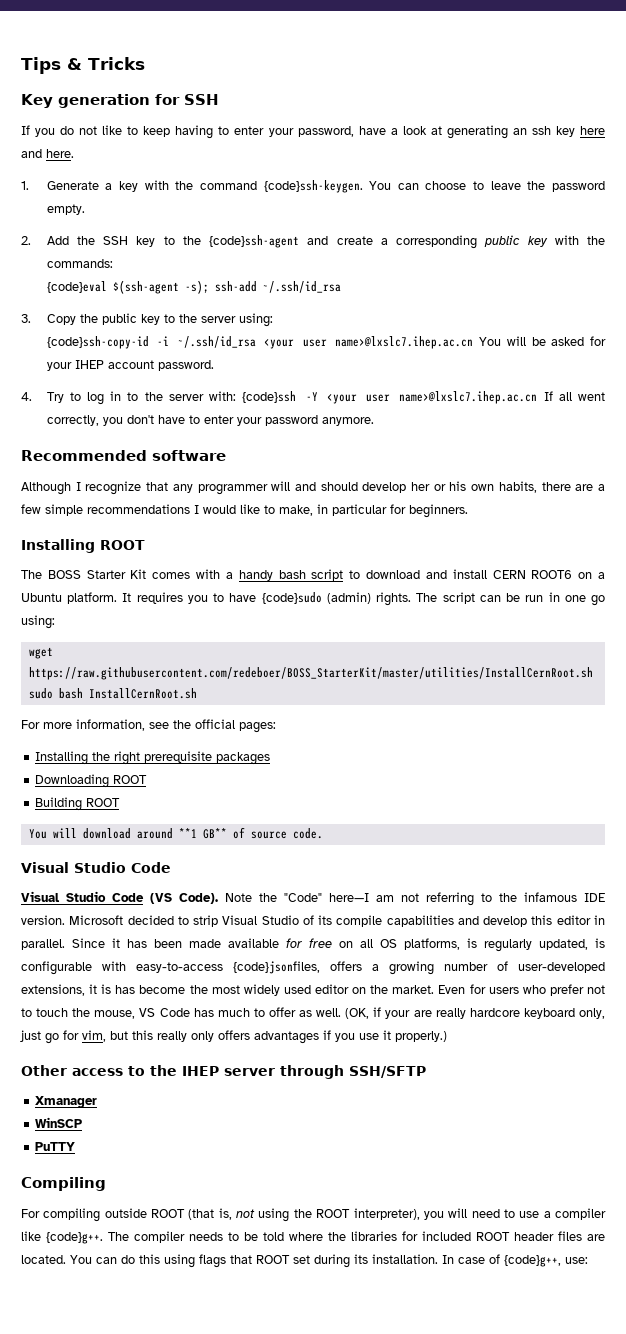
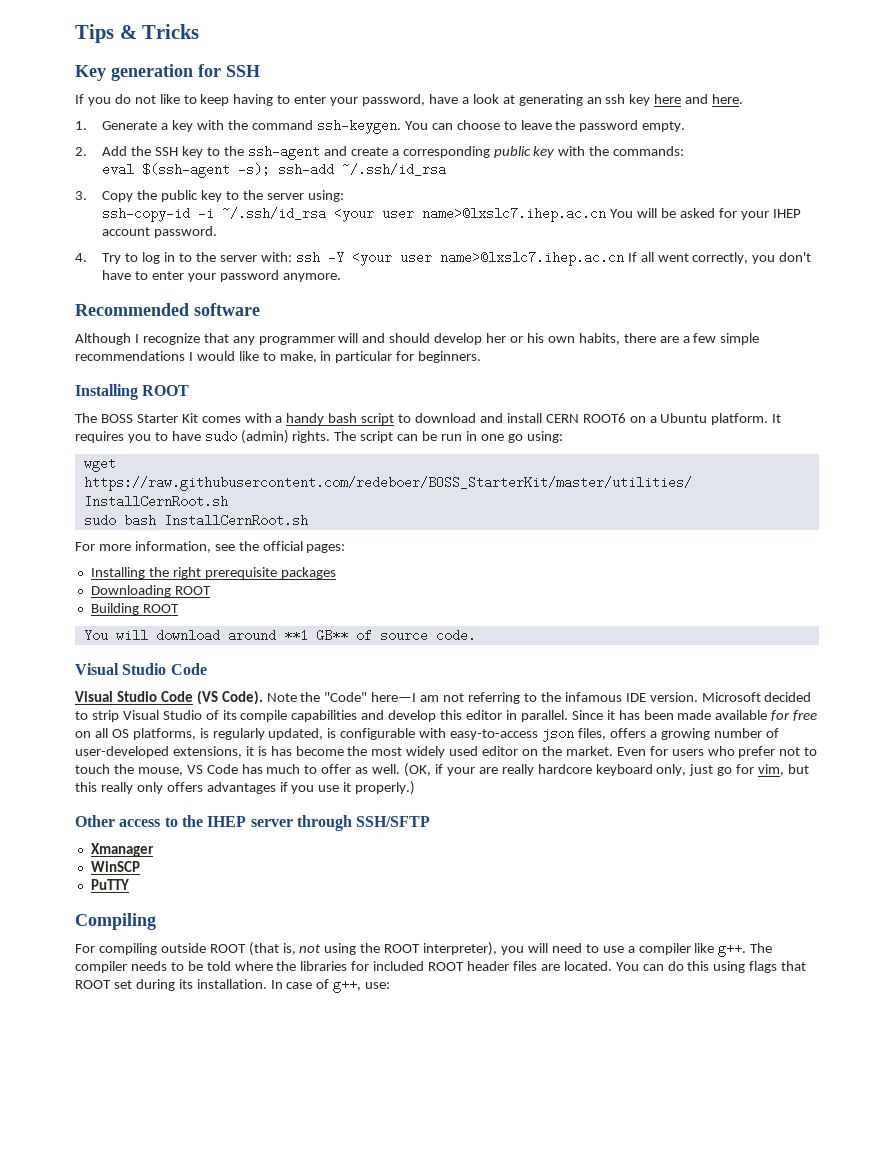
- 1. Generate a key with the command {code}ssh-keygen.
+ 1. Generate a key with the command ssh-keygen.
- 2. Add the SSH key to the {code}ssh-agent and create a corresponding public key with the commands:
+ 2. Add the SSH key to the ssh-agent and create a corresponding public key with the commands:
- {code}eval $(ssh-agent -s); ssh-add ~/.ssh/id_rsa
+ eval $(ssh-agent -s); ssh-add ~/.ssh/id_rsa
- {code}ssh-copy-id -i ~/.ssh/id_rsa <your user name>@lxslc7.ihep.ac.cn You will be asked for your IHEP account password.
+ ssh-copy-id -i ~/.ssh/id_rsa <your user name>@lxslc7.ihep.ac.cn You will be asked for your IHEP account password.
- 4. Try to log in to the server with: {code}ssh -Y <your user name>@lxslc7.ihep.ac.cn If all went correctly, you don't have to enter your password anymore.
+ 4. Try to log in to the server with: ssh -Y <your user name>@lxslc7.ihep.ac.cn If all went correctly, you don't have to enter your password anymore.
- It requires you to have {code}sudo (admin) rights.
+ It requires you to have sudo (admin) rights.
- Since it has been made available for free on all OS platforms, is regularly updated, is configurable with easy-to-access {code}jsonfiles, offers a growing number of user-developed extensions, it is has become the most widely used editor on the market.
+ Since it has been made available for free on all OS platforms, is regularly updated, is configurable with easy-to-access json files, offers a growing number of user-developed extensions, it is has become the most widely used editor on the market.
- For compiling outside ROOT (that is, not using the ROOT interpreter), you will need to use a compiler like {code}g++.
+ For compiling outside ROOT (that is, not using the ROOT interpreter), you will need to use a compiler like g++.
- In case of {code}g++, use:
+ In case of g++, use:

